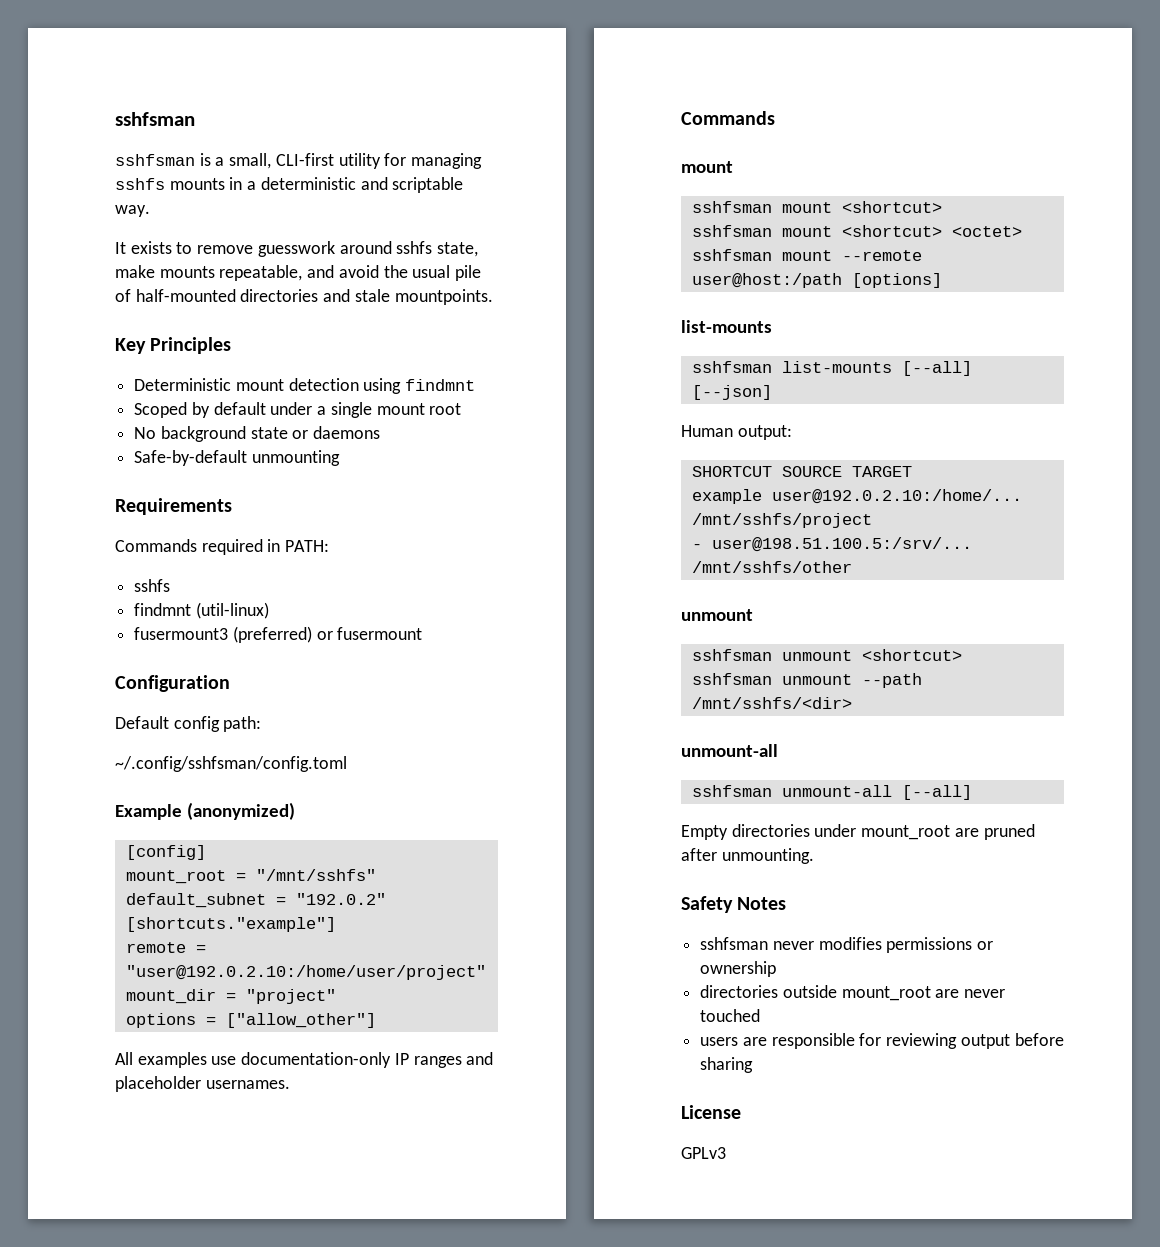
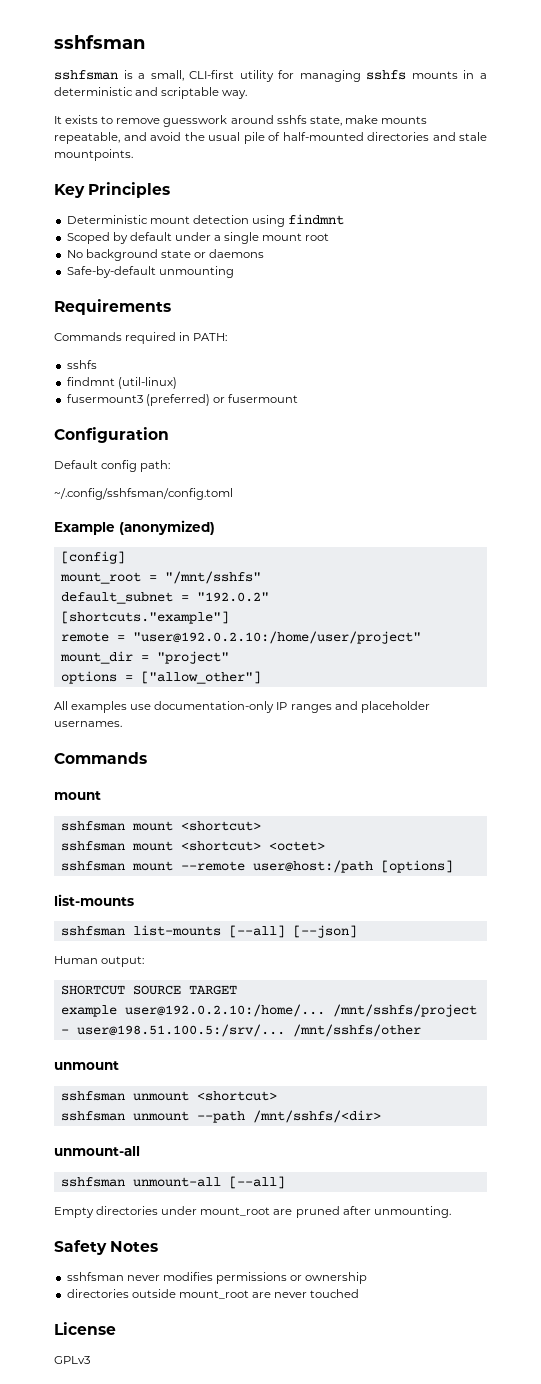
- users are responsible for reviewing output before sharing

